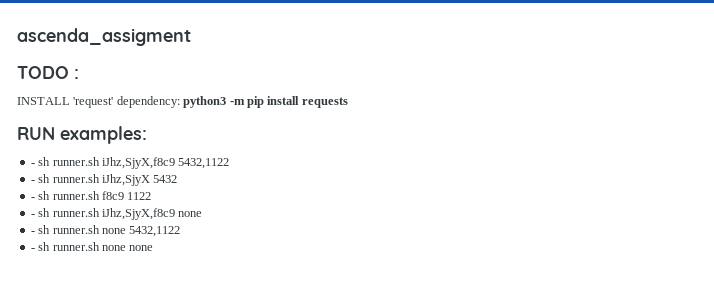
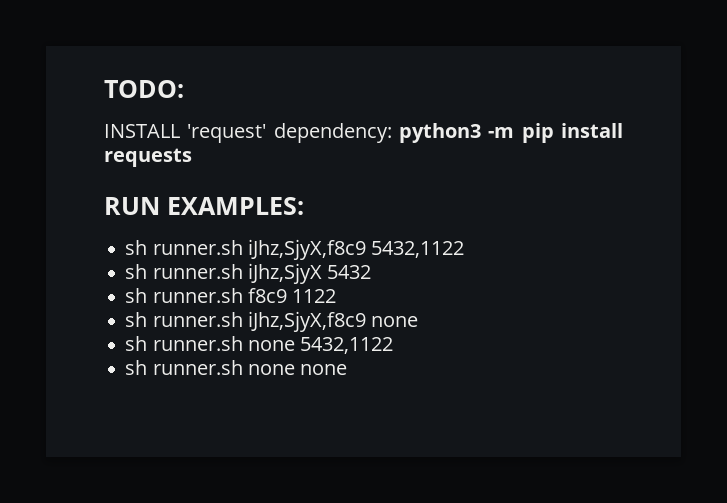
- ascenda_assigment
- TODO :
+ TODO:
- RUN examples:
- - sh runner.sh iJhz,SjyX,f8c9 5432,1122
+ RUN EXAMPLES:
+ sh runner.sh iJhz,SjyX,f8c9 5432,1122
- - sh runner.sh iJhz,SjyX 5432
+ sh runner.sh iJhz,SjyX 5432
- - sh runner.sh f8c9 1122
+ sh runner.sh f8c9 1122
- - sh runner.sh iJhz,SjyX,f8c9 none
+ sh runner.sh iJhz,SjyX,f8c9 none
- - sh runner.sh none 5432,1122
+ sh runner.sh none 5432,1122
- - sh runner.sh none none
+ sh runner.sh none none

